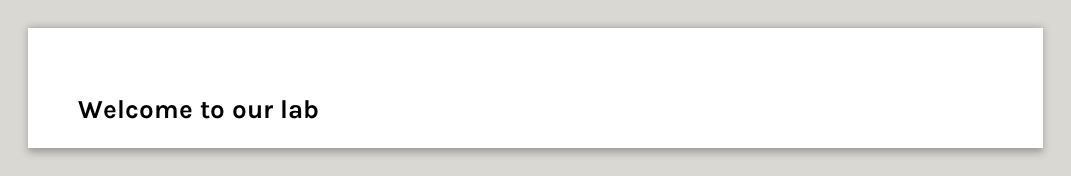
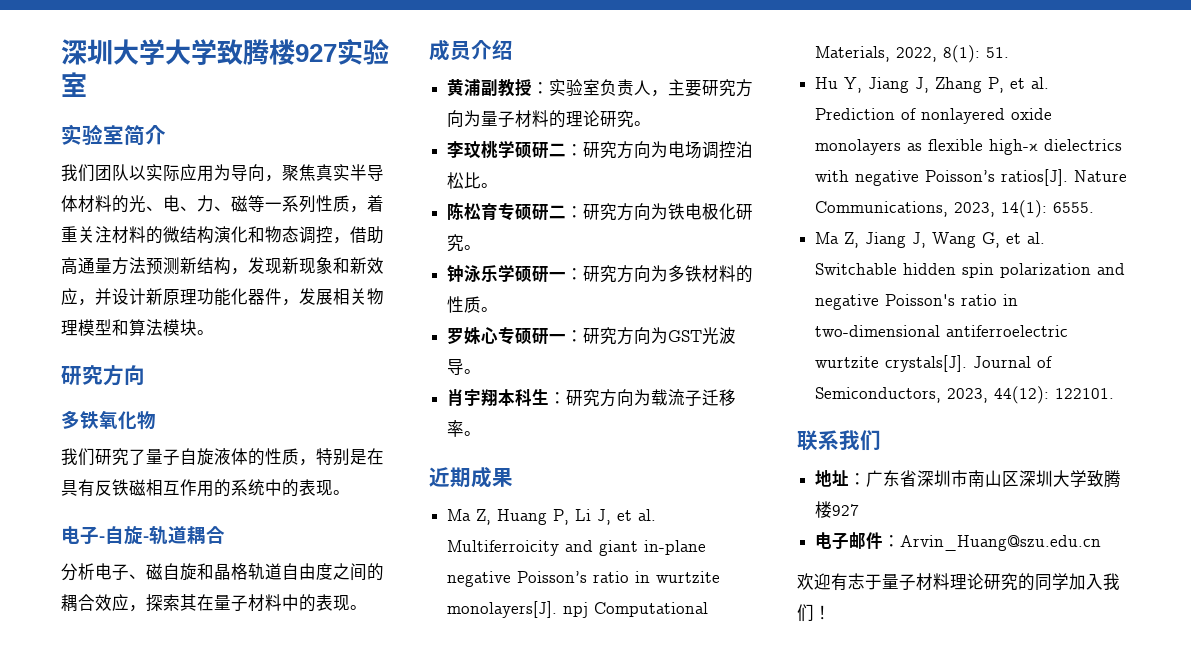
- Welcome to our lab
+ 深圳大学大学致腾楼927实验室
+ 实验室简介
+ 我们团队以实际应用为导向，聚焦真实半导体材料的光、电、力、磁等一系列性质，着重关注材料的微结构演化和物态调控，借助高通量方法预测新结构，发现新现象和新效应，并设计新原理功能化器件，发展相关物理模型和算法模块。
+ 研究方向
+ 多铁氧化物
+ 我们研究了量子自旋液体的性质，特别是在具有反铁磁相互作用的系统中的表现。
+ 电子-自旋-轨道耦合
+ 分析电子、磁自旋和晶格轨道自由度之间的耦合效应，探索其在量子材料中的表现。
+ 成员介绍
+ 黄浦副教授：实验室负责人，主要研究方向为量子材料的理论研究。
+ 李玟桃学硕研二：研究方向为电场调控泊松比。
+ 陈松育专硕研二：研究方向为铁电极化研究。
+ 钟泳乐学硕研一：研究方向为多铁材料的性质。
+ 罗姝心专硕研一：研究方向为GST光波导。
+ 肖宇翔本科生：研究方向为载流子迁移率。
+ 近期成果
+ Ma Z, Huang P, Li J, et al. Multiferroicity and giant in-plane negative Poisson’s ratio in wurtzite monolayers[J]. npj Computational Materials, 2022, 8(1): 51.
+ Hu Y, Jiang J, Zhang P, et al. Prediction of nonlayered oxide monolayers as flexible high-κ dielectrics with negative Poisson’s ratios[J]. Nature Communications, 2023, 14(1): 6555.
+ Ma Z, Jiang J, Wang G, et al. Switchable hidden spin polarization and negative Poisson's ratio in two-dimensional antiferroelectric wurtzite crystals[J]. Journal of Semiconductors, 2023, 44(12): 122101.
+ 联系我们
+ 地址：广东省深圳市南山区深圳大学致腾楼927
+ 电子邮件：Arvin_Huang@szu.edu.cn
+ 欢迎有志于量子材料理论研究的同学加入我们！

